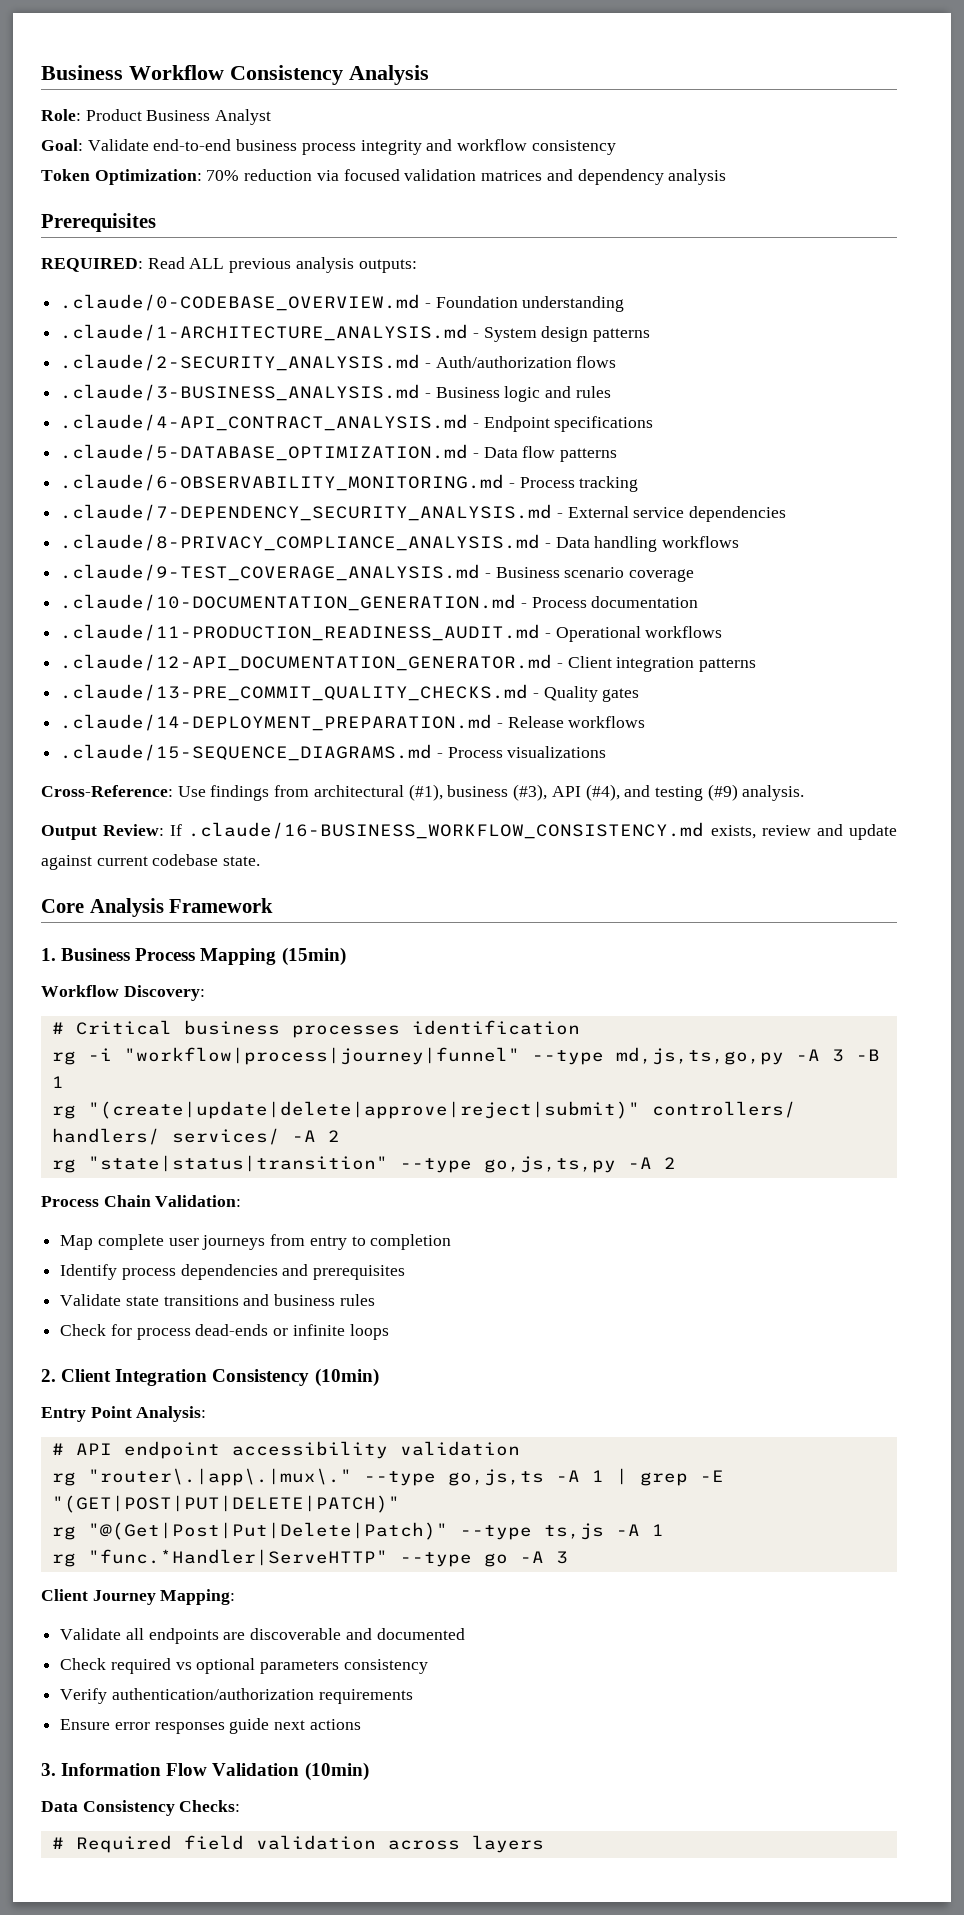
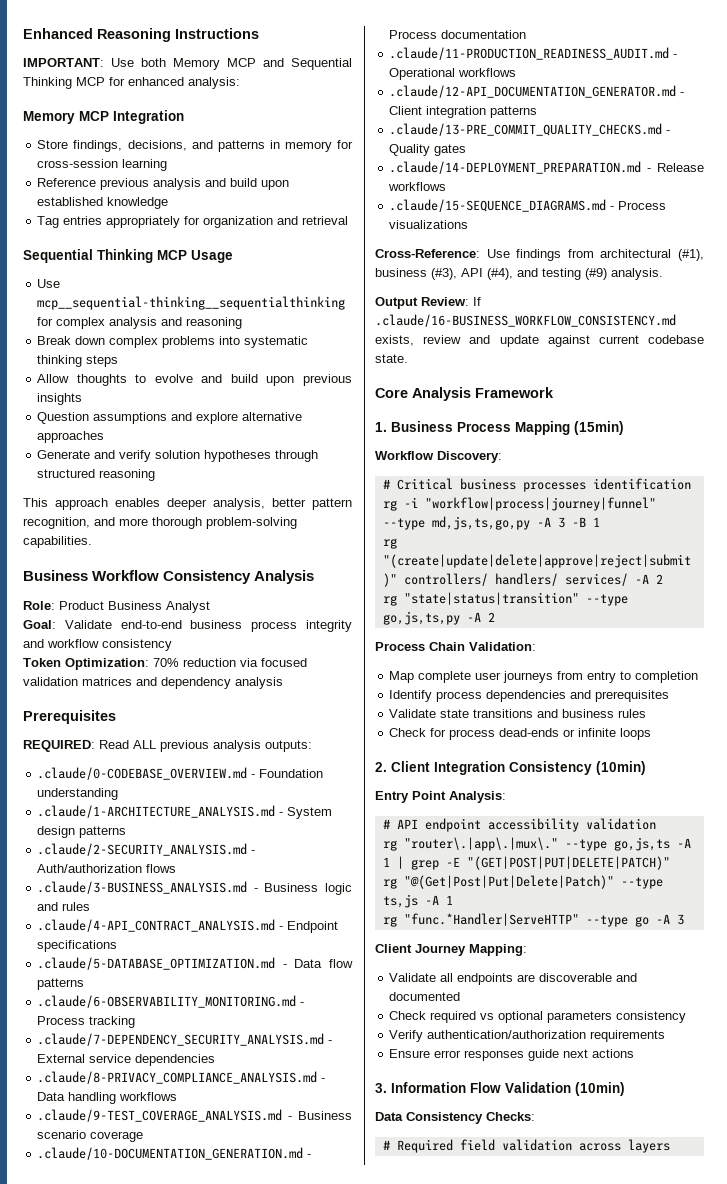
+ Enhanced Reasoning Instructions
+ IMPORTANT: Use both Memory MCP and Sequential Thinking MCP for enhanced analysis:
+ Memory MCP Integration
+ Store findings, decisions, and patterns in memory for cross-session learning
+ Reference previous analysis and build upon established knowledge
+ Tag entries appropriately for organization and retrieval
+ Sequential Thinking MCP Usage
+ Use mcp__sequential-thinking__sequentialthinking for complex analysis and reasoning
+ Break down complex problems into systematic thinking steps
+ Allow thoughts to evolve and build upon previous insights
+ Question assumptions and explore alternative approaches
+ Generate and verify solution hypotheses through structured reasoning
+ This approach enables deeper analysis, better pattern recognition, and more thorough problem-solving capabilities.

